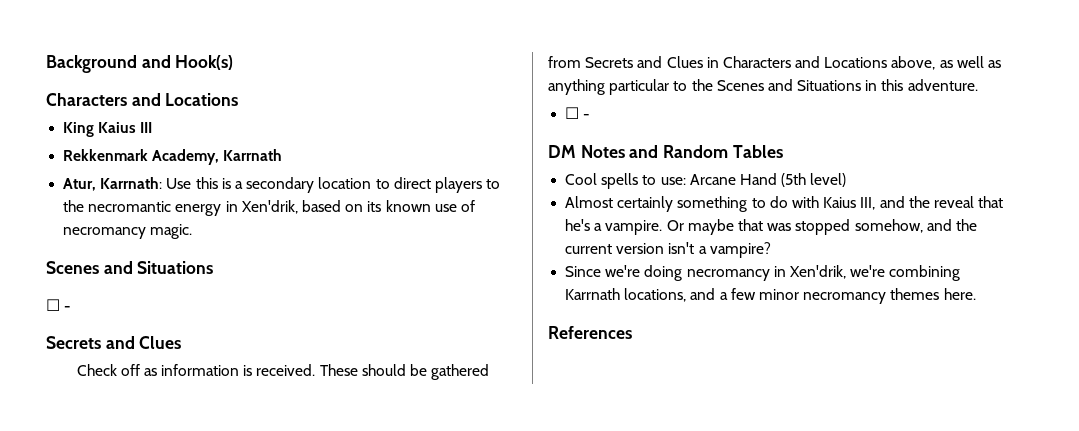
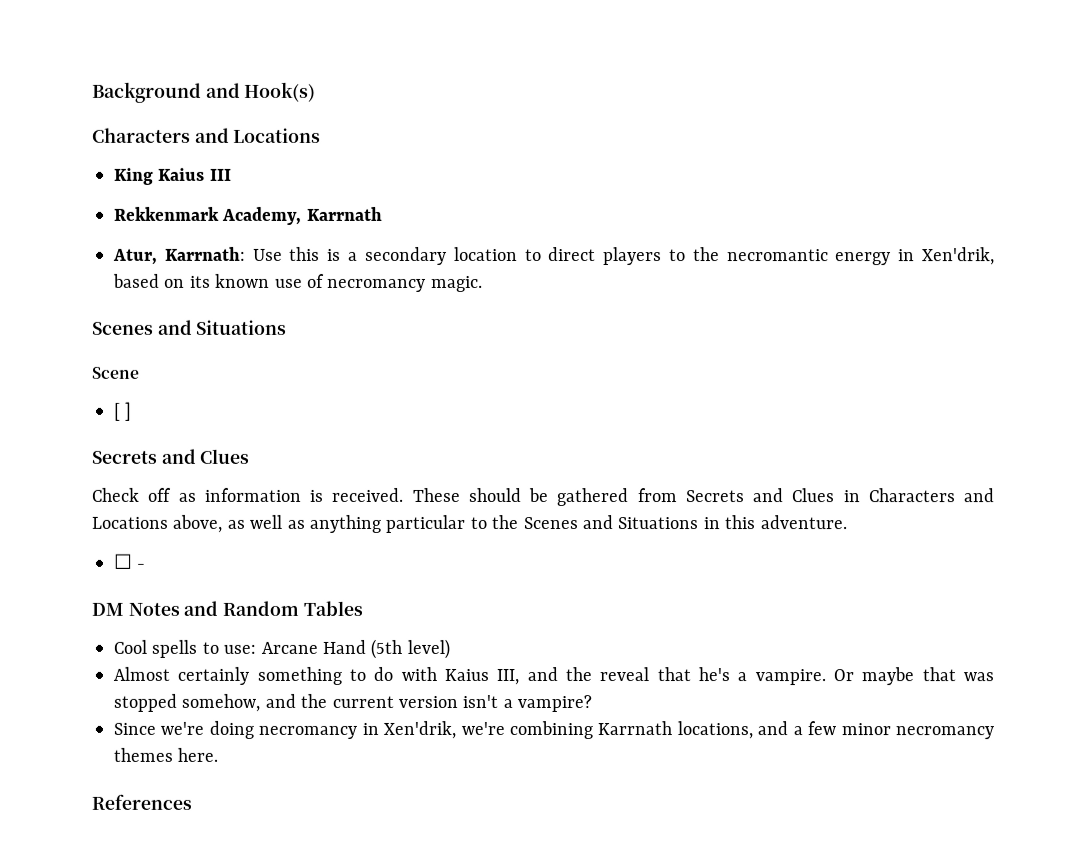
  Atur, Karrnath: Use this is a secondary location to direct players to the necromantic energy in Xen'drik, based on its known use of necromancy magic.
  Scenes and Situations
- ☐ -
+ Scene
+ [ ]

